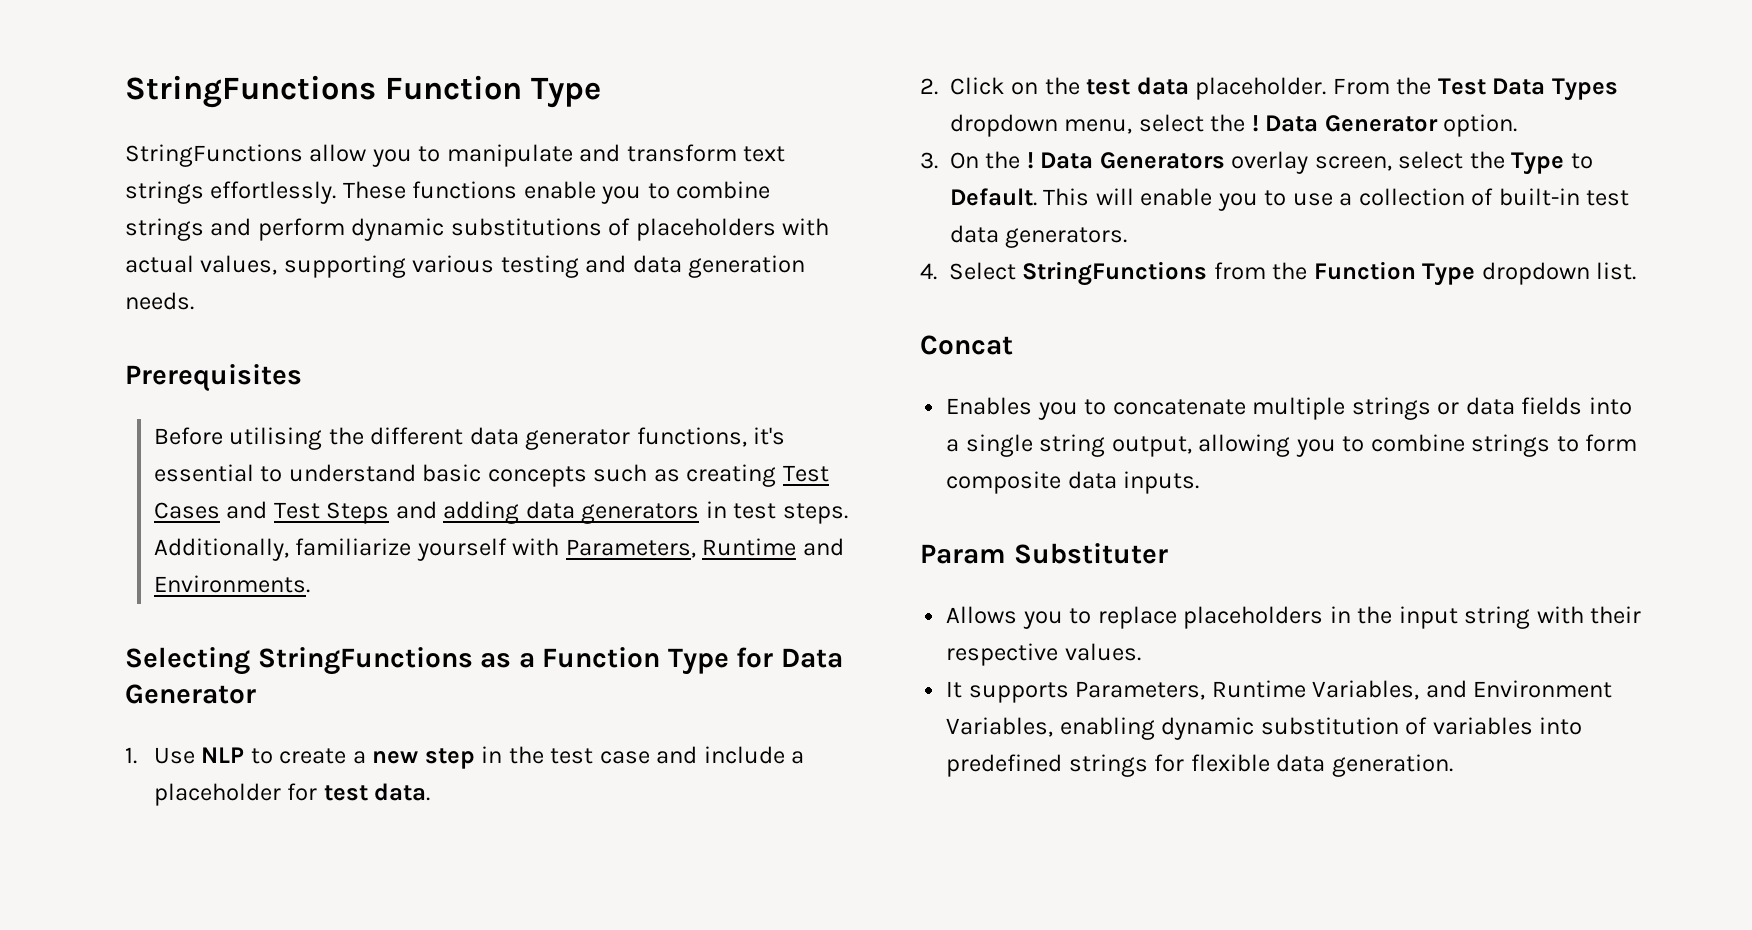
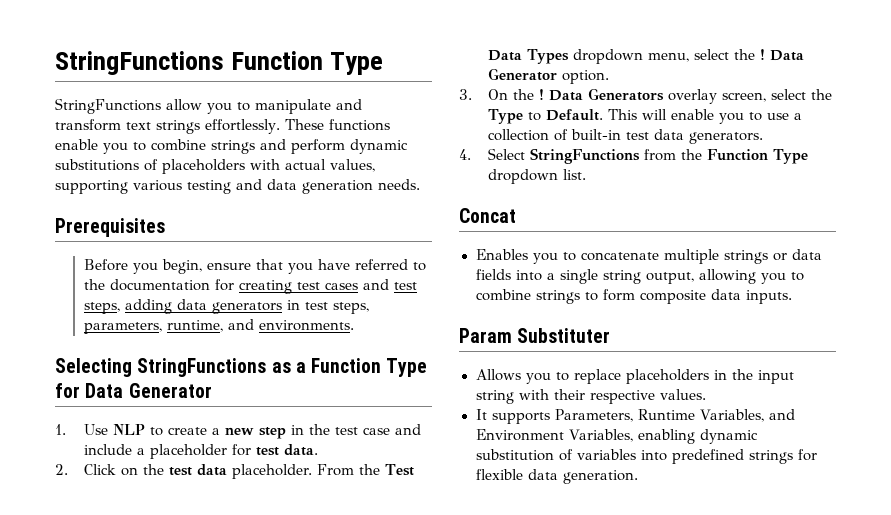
- Before utilising the different data generator functions, it's essential to understand basic concepts such as creating Test Cases and Test Steps and adding data generators in test steps. Additionally, familiarize yourself with Parameters, Runtime and Environments.
+ Before you begin, ensure that you have referred to the documentation for creating test cases and test steps, adding data generators in test steps, parameters, runtime, and environments.

